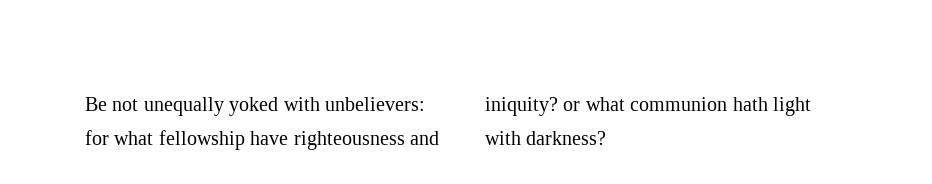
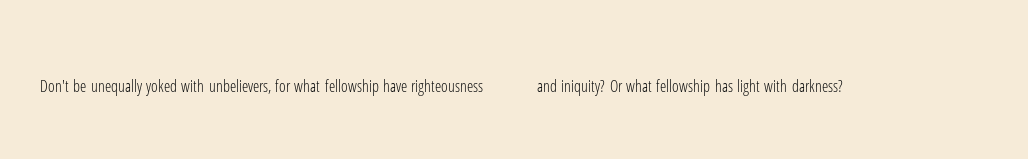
- Be not unequally yoked with unbelievers: for what fellowship have righteousness and iniquity? or what communion hath light with darkness?
+ Don't be unequally yoked with unbelievers, for what fellowship have righteousness and iniquity? Or what fellowship has light with darkness?

